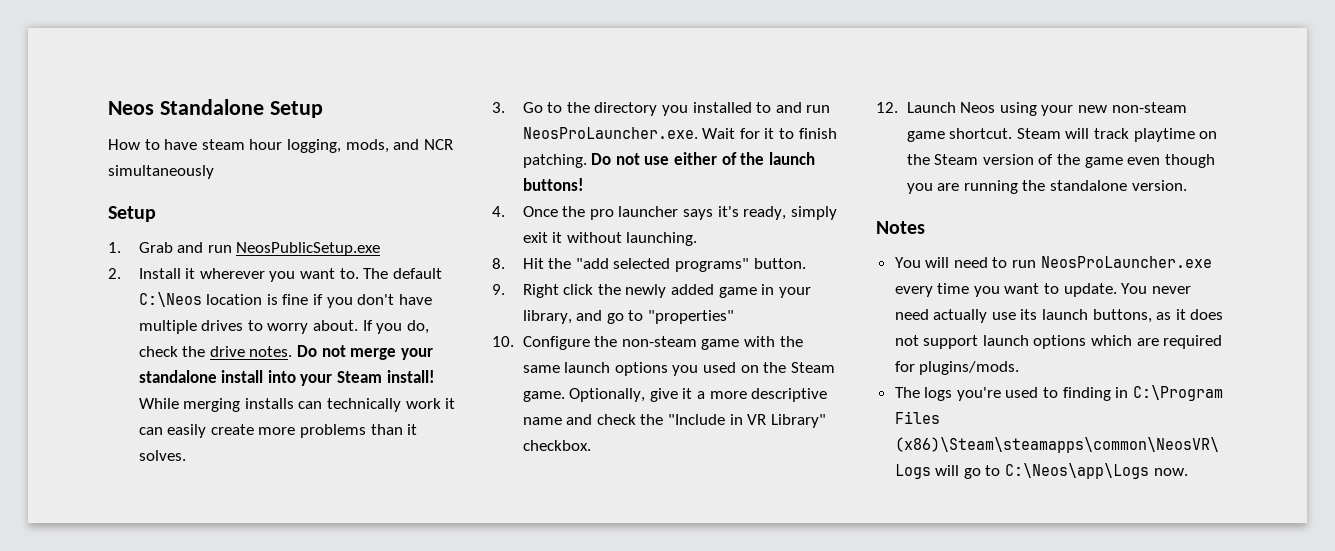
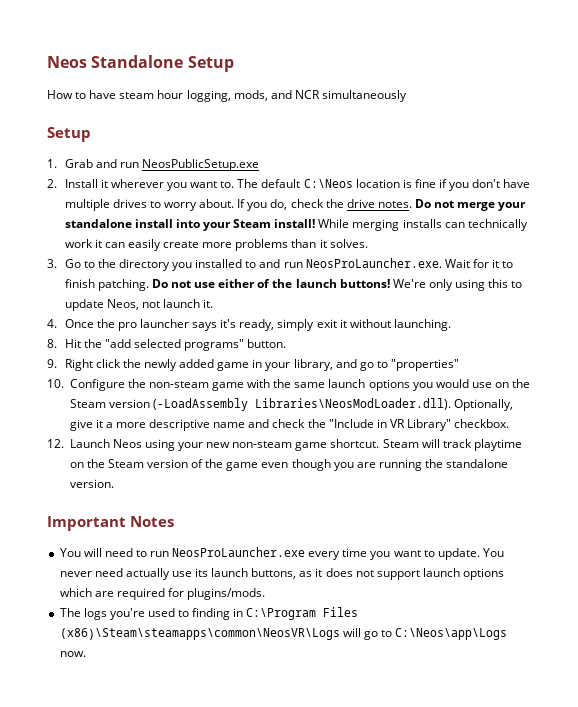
+ We're only using this to update Neos, not launch it.
- 10. Configure the non-steam game with the same launch options you used on the Steam game. Optionally, give it a more descriptive name and check the "Include in VR Library" checkbox.
+ 10. Configure the non-steam game with the same launch options you would use on the Steam version (-LoadAssembly Libraries\NeosModLoader.dll). Optionally, give it a more descriptive name and check the "Include in VR Library" checkbox.
- Notes
+ Important Notes

